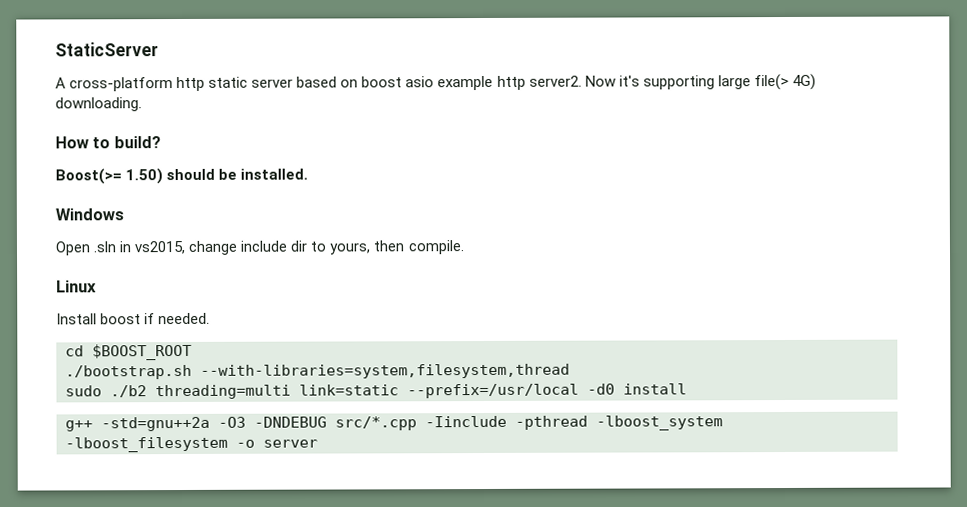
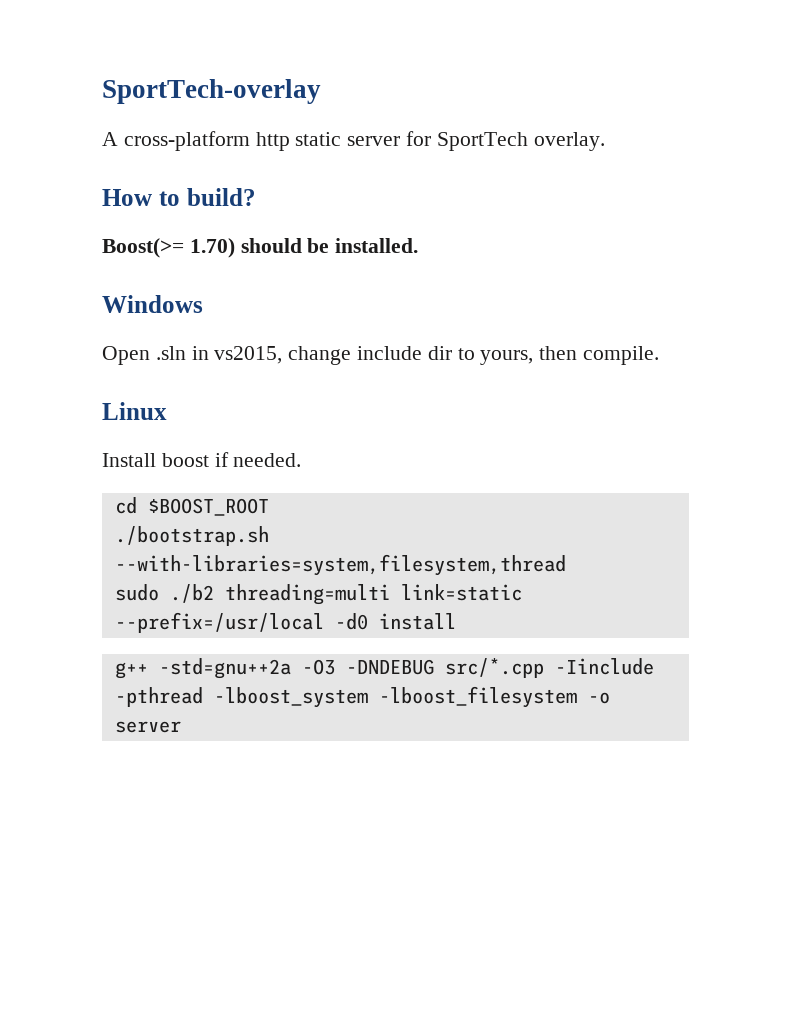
- StaticServer
+ SportTech-overlay
- A cross-platform http static server based on boost asio example http server2. Now it's supporting large file(> 4G) downloading.
+ A cross-platform http static server for SportTech overlay.
- Boost(>= 1.50) should be installed.
+ Boost(>= 1.70) should be installed.

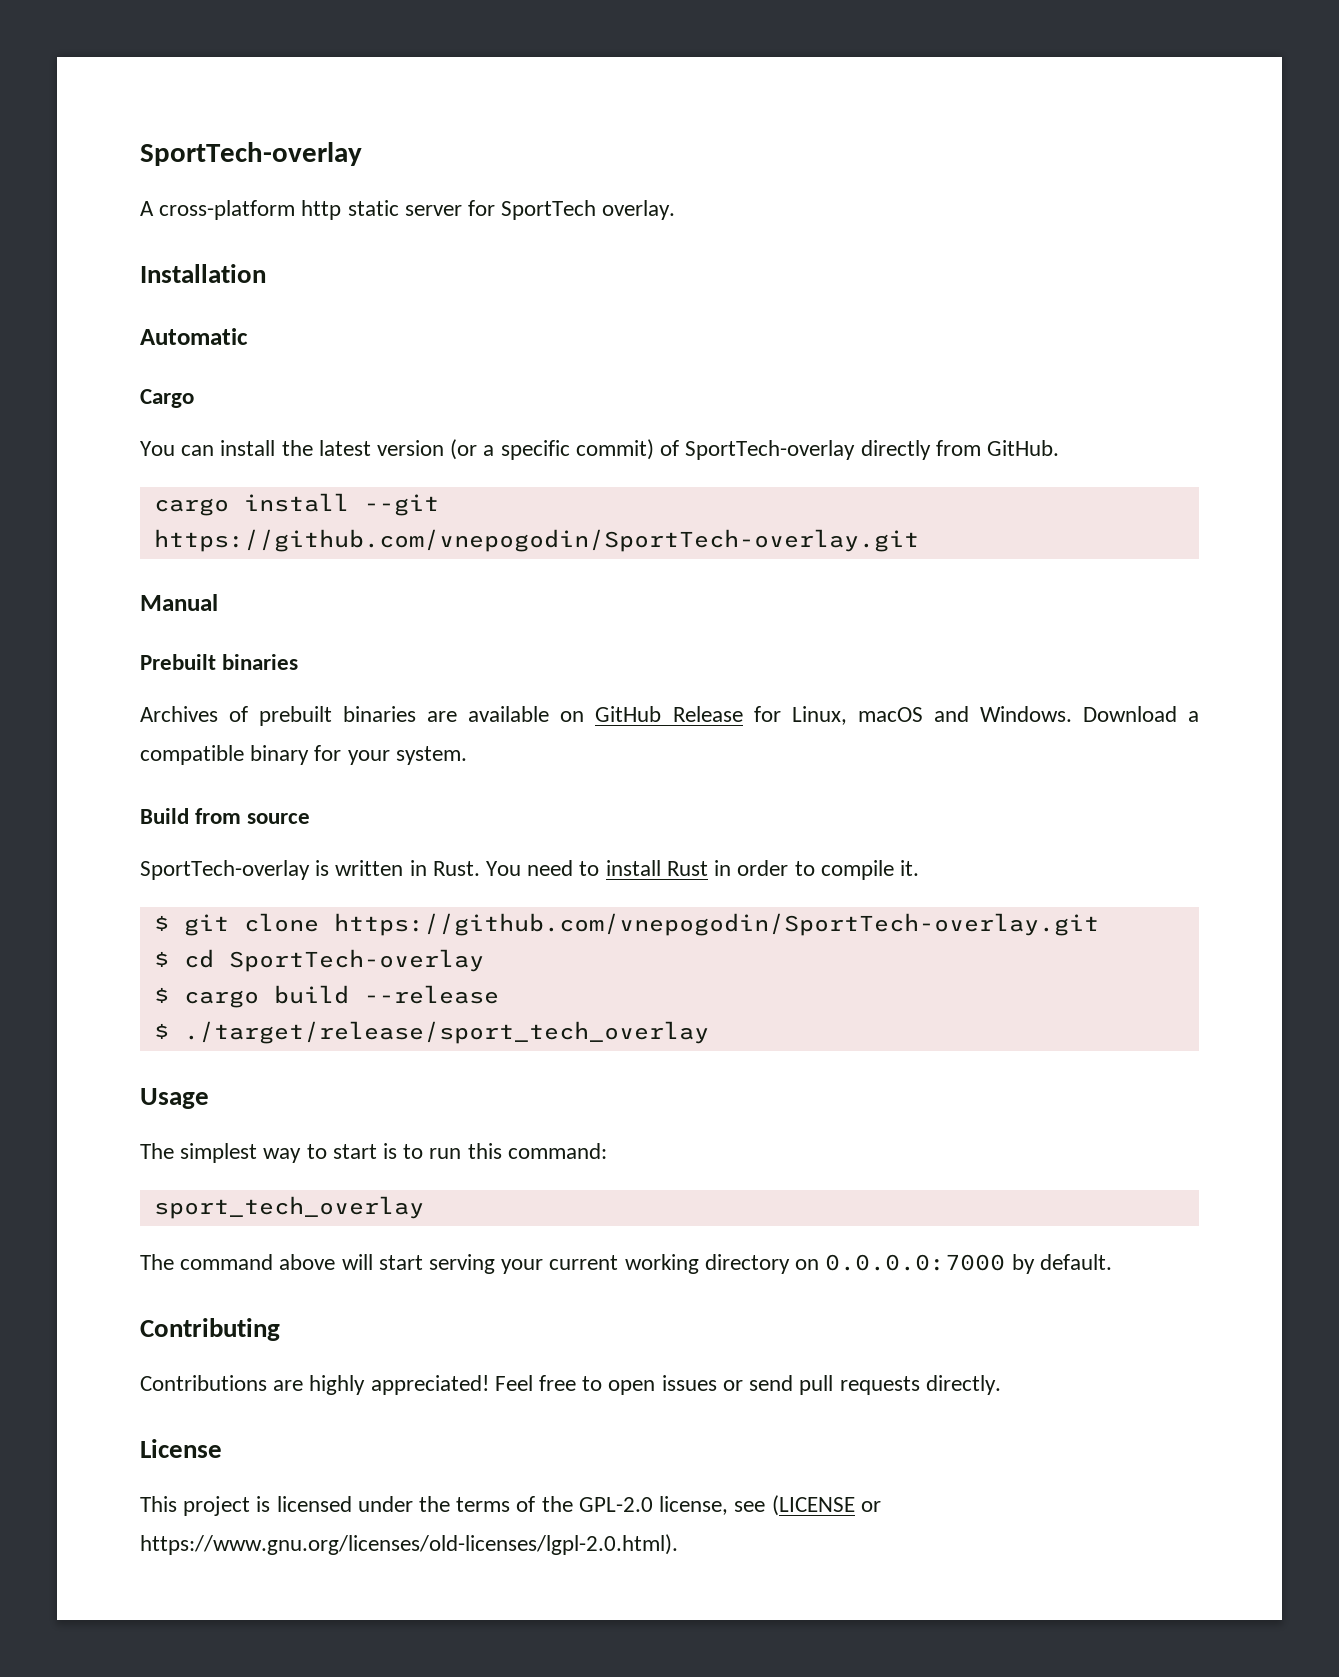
- How to build?
- Boost(>= 1.70) should be installed.
- Windows
- Open .sln in vs2015, change include dir to yours, then compile.
- Linux
- Install boost if needed.
- cd $BOOST_ROOT
- ./bootstrap.sh --with-libraries=system,filesystem,thread
- sudo ./b2 threading=multi link=static --prefix=/usr/local -d0 install
- g++ -std=gnu++2a -O3 -DNDEBUG src/*.cpp -Iinclude -pthread -lboost_system -lboost_filesystem -o server
+ Installation
+ Automatic
+ Cargo
+ You can install the latest version (or a specific commit) of SportTech-overlay directly from GitHub.
+ cargo install --git https://github.com/vnepogodin/SportTech-overlay.git
+ Manual
+ Prebuilt binaries
+ Archives of prebuilt binaries are available on GitHub Release for Linux, macOS and Windows. Download a compatible binary for your system.
+ Build from source
+ SportTech-overlay is written in Rust. You need to install Rust in order to compile it.
+ $ git clone https://github.com/vnepogodin/SportTech-overlay.git
+ $ cd SportTech-overlay
+ $ cargo build --release
+ $ ./target/release/sport_tech_overlay
+ Usage
+ The simplest way to start is to run this command:
+ sport_tech_overlay
+ The command above will start serving your current working directory on 0.0.0.0:7000 by default.
+ Contributing
+ Contributions are highly appreciated! Feel free to open issues or send pull requests directly.
+ License
+ This project is licensed under the terms of the GPL-2.0 license, see (LICENSE or https://www.gnu.org/licenses/old-licenses/lgpl-2.0.html).

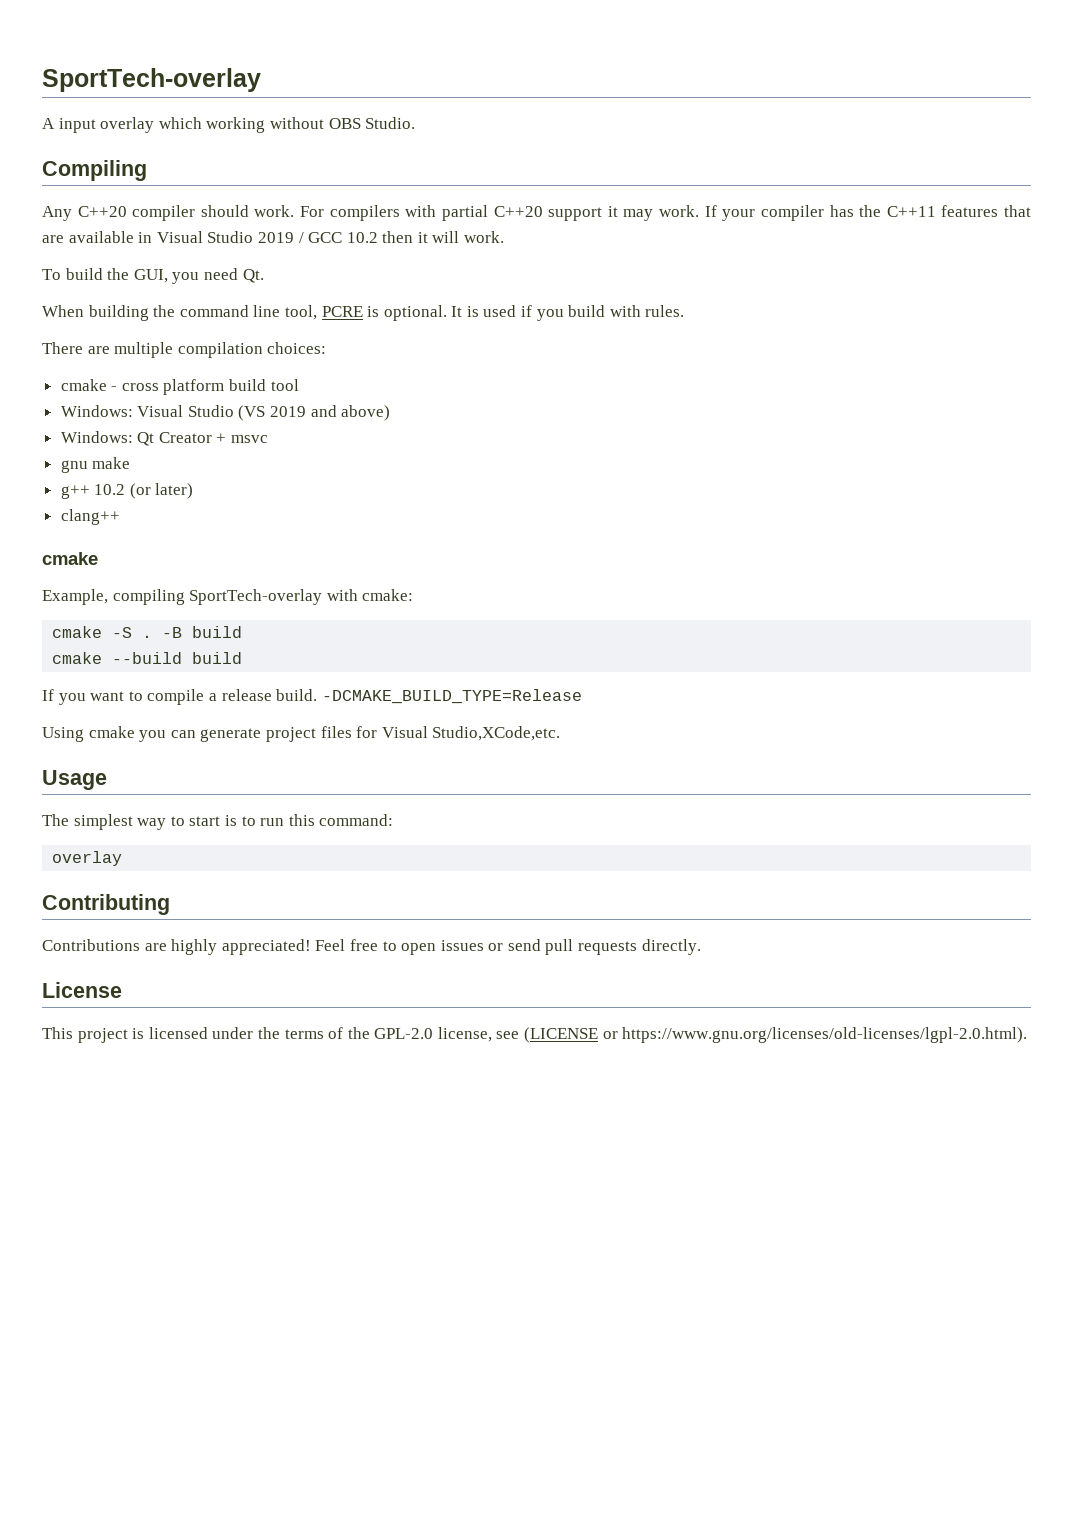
- A cross-platform http static server for SportTech overlay.
- Installation
- Automatic
- Cargo
- You can install the latest version (or a specific commit) of SportTech-overlay directly from GitHub.
- cargo install --git https://github.com/vnepogodin/SportTech-overlay.git
- Manual
- Prebuilt binaries
- Archives of prebuilt binaries are available on GitHub Release for Linux, macOS and Windows. Download a compatible binary for your system.
- Build from source
- SportTech-overlay is written in Rust. You need to install Rust in order to compile it.
- $ git clone https://github.com/vnepogodin/SportTech-overlay.git
- $ cd SportTech-overlay
- $ cargo build --release
- $ ./target/release/sport_tech_overlay
+ A input overlay which working without OBS Studio.
+ Compiling
+ Any C++20 compiler should work. For compilers with partial C++20 support it may work. If your compiler has the C++11 features that are available in Visual Studio 2019 / GCC 10.2 then it will work.
+ To build the GUI, you need Qt.
+ When building the command line tool, PCRE is optional. It is used if you build with rules.
+ There are multiple compilation choices:
+ cmake - cross platform build tool
+ Windows: Visual Studio (VS 2019 and above)
+ Windows: Qt Creator + msvc
+ gnu make
+ g++ 10.2 (or later)
+ clang++
+ cmake
+ Example, compiling SportTech-overlay with cmake:
+ cmake -S . -B build
+ cmake --build build
+ If you want to compile a release build. -DCMAKE_BUILD_TYPE=Release
+ Using cmake you can generate project files for Visual Studio,XCode,etc.
  The simplest way to start is to run this command:
- sport_tech_overlay
- The command above will start serving your current working directory on 0.0.0.0:7000 by default.
+ overlay

